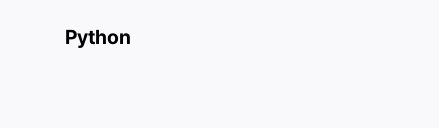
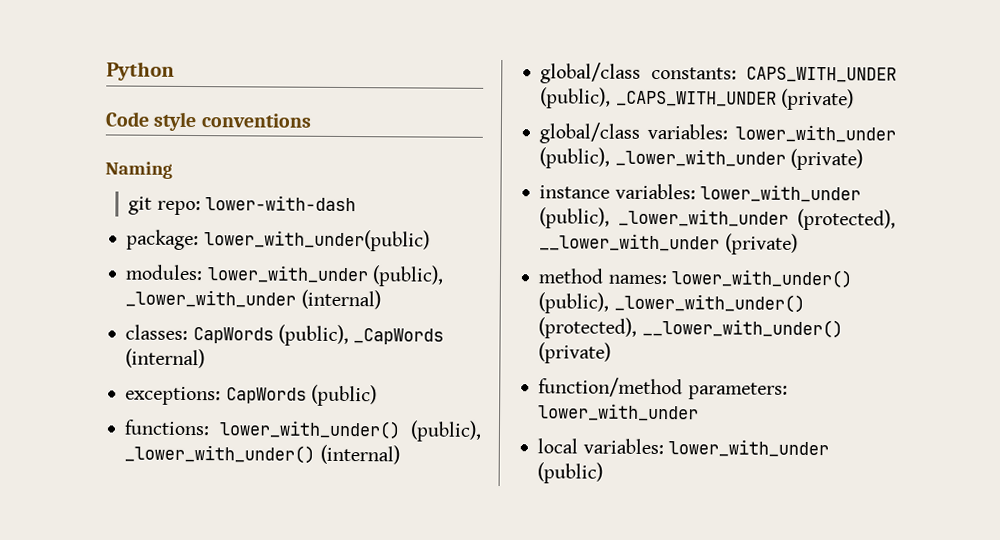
+ Code style conventions
+ Naming
+ git repo: lower-with-dash
+ package: lower_with_under(public)
+ modules: lower_with_under (public), _lower_with_under (internal)
+ classes: CapWords (public), _CapWords (internal)
+ exceptions: CapWords (public)
+ functions: lower_with_under() (public), _lower_with_under() (internal)
+ global/class constants: CAPS_WITH_UNDER (public), _CAPS_WITH_UNDER (private)
+ global/class variables: lower_with_under (public), _lower_with_under (private)
+ instance variables: lower_with_under (public), _lower_with_under (protected), __lower_with_under (private)
+ method names: lower_with_under() (public), _lower_with_under() (protected), __lower_with_under() (private)
+ function/method parameters: lower_with_under
+ local variables: lower_with_under (public)

